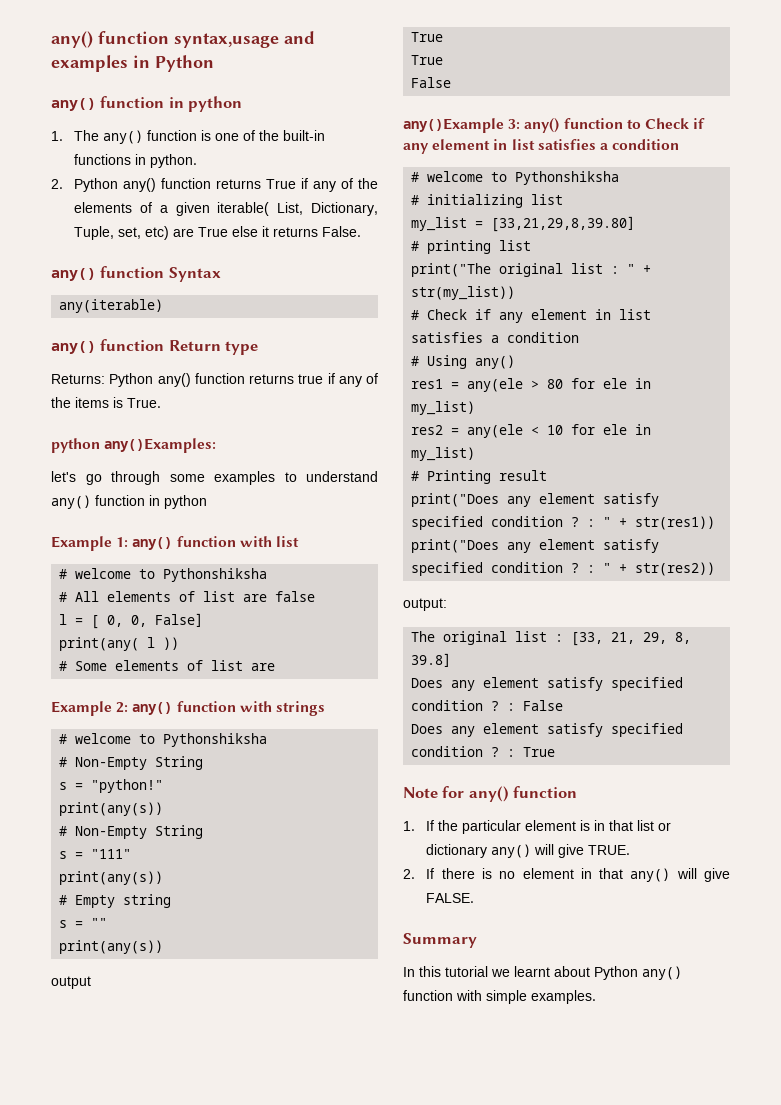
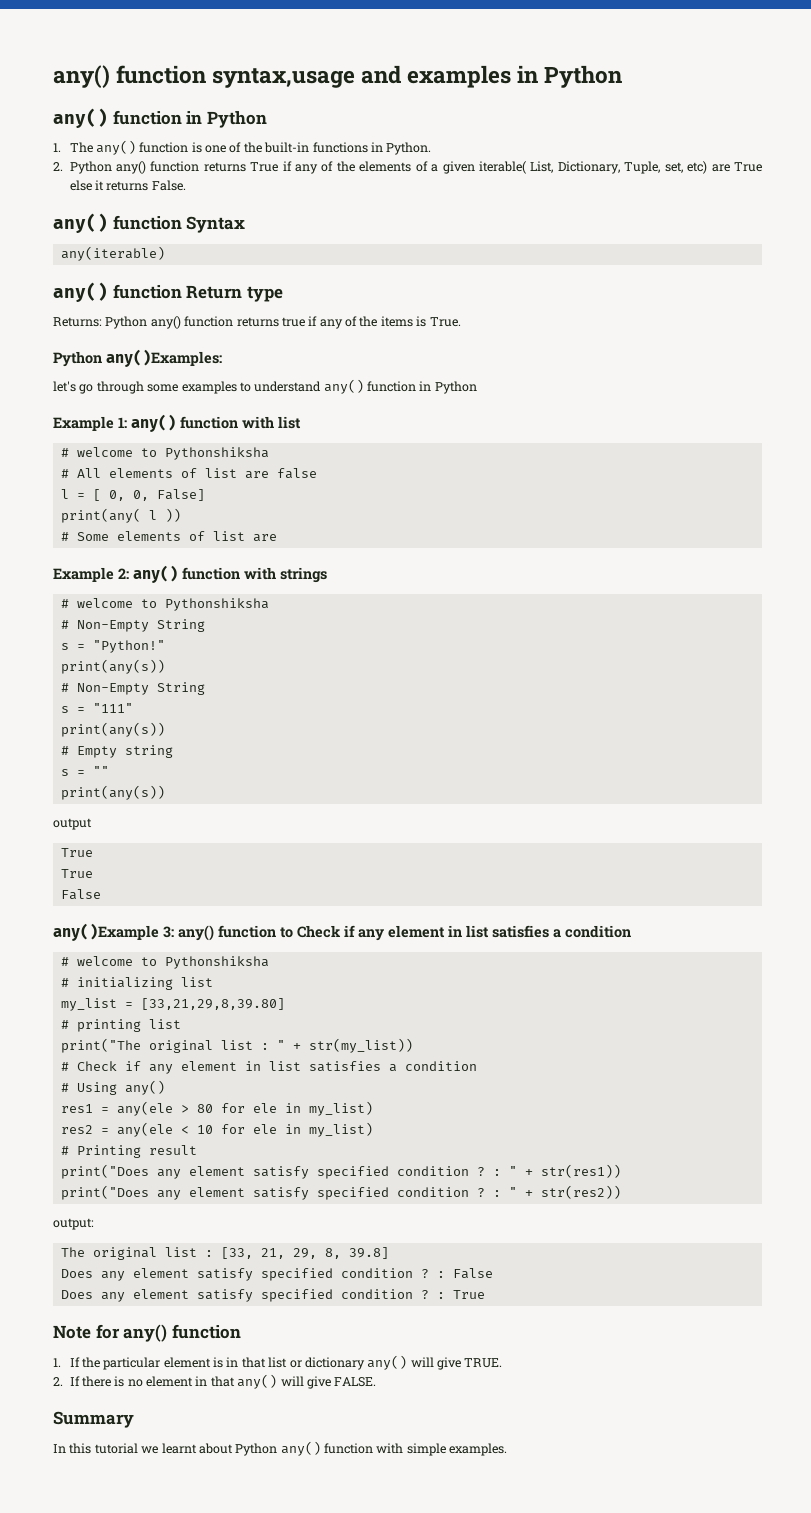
  any() function syntax,usage and examples in Python
- any() function in python
+ any() function in Python
- 1. The any() function is one of the built-in functions in python.
+ 1. The any() function is one of the built-in functions in Python.
- python any()Examples:
+ Python any()Examples:
- let's go through some examples to understand any() function in python
+ let's go through some examples to understand any() function in Python
- s = "python!"
+ s = "Python!"

